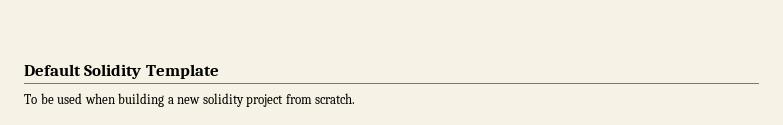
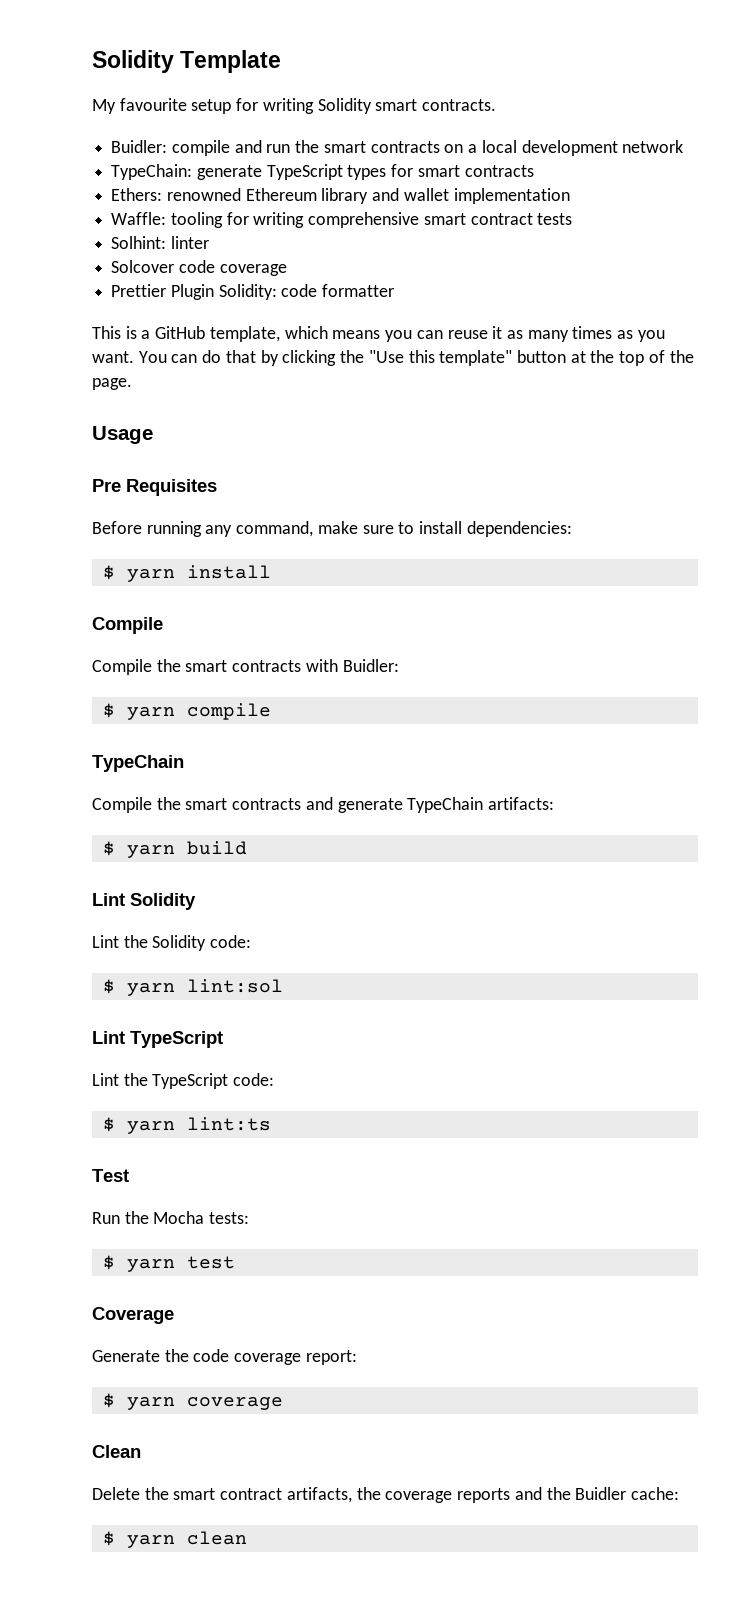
- Default Solidity Template
+ Solidity Template
- To be used when building a new solidity project from scratch.
+ My favourite setup for writing Solidity smart contracts.
+ Buidler: compile and run the smart contracts on a local development network
+ TypeChain: generate TypeScript types for smart contracts
+ Ethers: renowned Ethereum library and wallet implementation
+ Waffle: tooling for writing comprehensive smart contract tests
+ Solhint: linter
+ Solcover code coverage
+ Prettier Plugin Solidity: code formatter
+ This is a GitHub template, which means you can reuse it as many times as you want. You can do that by clicking the "Use this template" button at the top of the page.
+ Usage
+ Pre Requisites
+ Before running any command, make sure to install dependencies:
+ $ yarn install
+ Compile
+ Compile the smart contracts with Buidler:
+ $ yarn compile
+ TypeChain
+ Compile the smart contracts and generate TypeChain artifacts:
+ $ yarn build
+ Lint Solidity
+ Lint the Solidity code:
+ $ yarn lint:sol
+ Lint TypeScript
+ Lint the TypeScript code:
+ $ yarn lint:ts
+ Test
+ Run the Mocha tests:
+ $ yarn test
+ Coverage
+ Generate the code coverage report:
+ $ yarn coverage
+ Clean
+ Delete the smart contract artifacts, the coverage reports and the Buidler cache:
+ $ yarn clean

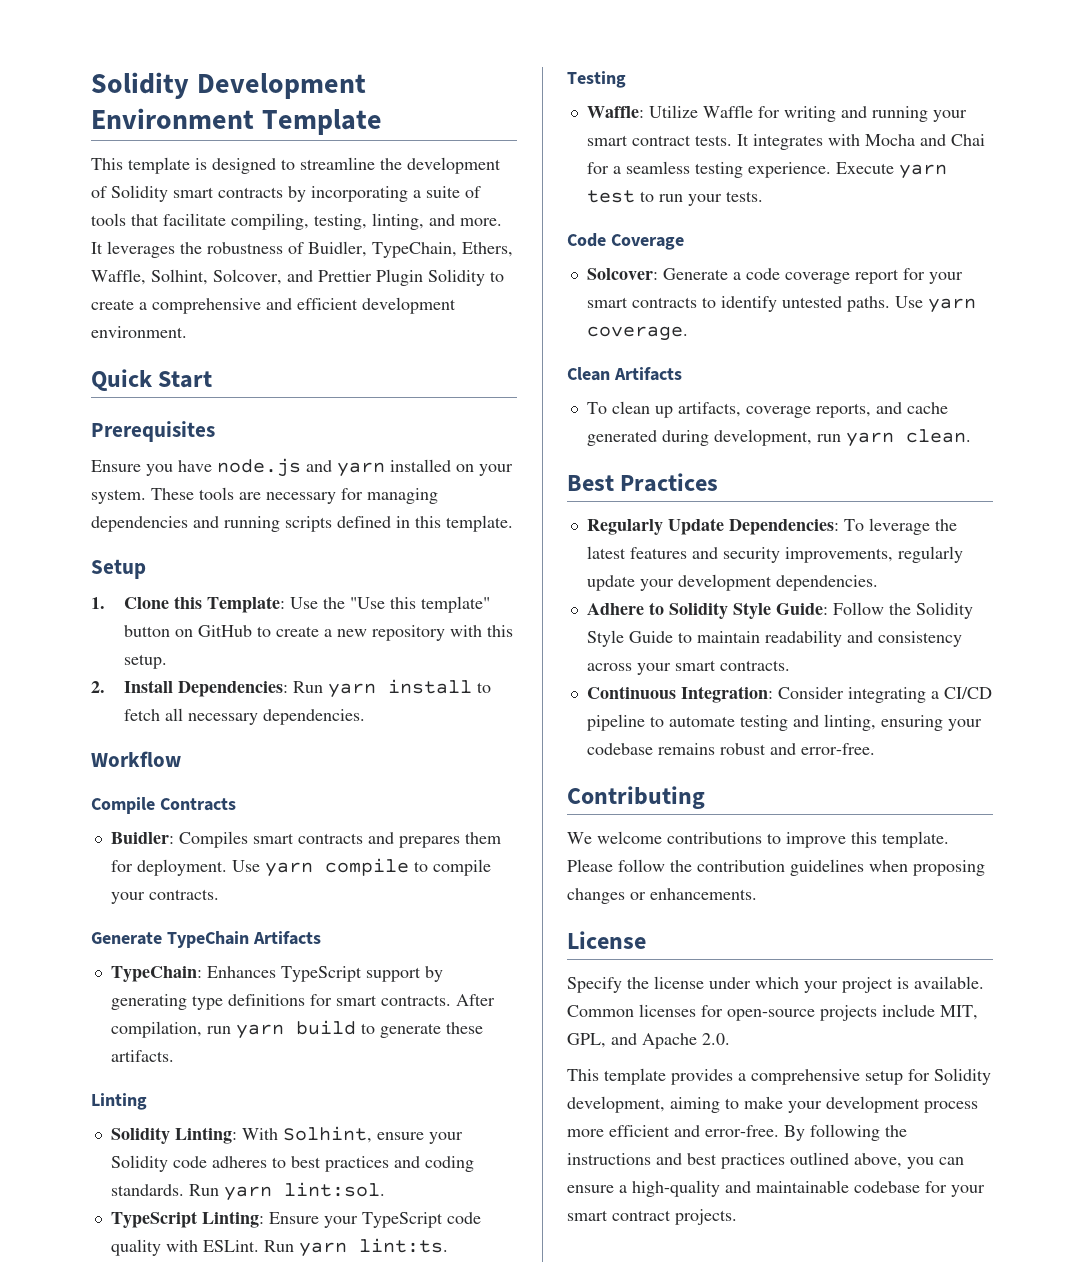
- Solidity Template
+ Solidity Development Environment Template
- My favourite setup for writing Solidity smart contracts.
- Buidler: compile and run the smart contracts on a local development network
- TypeChain: generate TypeScript types for smart contracts
- Ethers: renowned Ethereum library and wallet implementation
- Waffle: tooling for writing comprehensive smart contract tests
- Solhint: linter
- Solcover code coverage
- Prettier Plugin Solidity: code formatter
- This is a GitHub template, which means you can reuse it as many times as you want. You can do that by clicking the "Use this template" button at the top of the page.
- Usage
- Pre Requisites
- Before running any command, make sure to install dependencies:
- $ yarn install
- Compile
- Compile the smart contracts with Buidler:
- $ yarn compile
- TypeChain
- Compile the smart contracts and generate TypeChain artifacts:
- $ yarn build
- Lint Solidity
- Lint the Solidity code:
- $ yarn lint:sol
- Lint TypeScript
- Lint the TypeScript code:
- $ yarn lint:ts
- Test
- Run the Mocha tests:
- $ yarn test
- Coverage
- Generate the code coverage report:
- $ yarn coverage
- Clean
- Delete the smart contract artifacts, the coverage reports and the Buidler cache:
- $ yarn clean
+ This template is designed to streamline the development of Solidity smart contracts by incorporating a suite of tools that facilitate compiling, testing, linting, and more. It leverages the robustness of Buidler, TypeChain, Ethers, Waffle, Solhint, Solcover, and Prettier Plugin Solidity to create a comprehensive and efficient development environment.
+ Quick Start
+ Prerequisites
+ Ensure you have node.js and yarn installed on your system. These tools are necessary for managing dependencies and running scripts defined in this template.
+ Setup
+ 1. Clone this Template: Use the "Use this template" button on GitHub to create a new repository with this setup.
+ 2. Install Dependencies: Run yarn install to fetch all necessary dependencies.
+ Workflow
+ Compile Contracts
+ Buidler: Compiles smart contracts and prepares them for deployment. Use yarn compile to compile your contracts.
+ Generate TypeChain Artifacts
+ TypeChain: Enhances TypeScript support by generating type definitions for smart contracts. After compilation, run yarn build to generate these artifacts.
+ Linting
+ Solidity Linting: With Solhint, ensure your Solidity code adheres to best practices and coding standards. Run yarn lint:sol.
+ TypeScript Linting: Ensure your TypeScript code quality with ESLint. Run yarn lint:ts.
+ Testing
+ Waffle: Utilize Waffle for writing and running your smart contract tests. It integrates with Mocha and Chai for a seamless testing experience. Execute yarn test to run your tests.
+ Code Coverage
+ Solcover: Generate a code coverage report for your smart contracts to identify untested paths. Use yarn coverage.
+ Clean Artifacts
+ To clean up artifacts, coverage reports, and cache generated during development, run yarn clean.
+ Best Practices
+ Regularly Update Dependencies: To leverage the latest features and security improvements, regularly update your development dependencies.
+ Adhere to Solidity Style Guide: Follow the Solidity Style Guide to maintain readability and consistency across your smart contracts.
+ Continuous Integration: Consider integrating a CI/CD pipeline to automate testing and linting, ensuring your codebase remains robust and error-free.
+ Contributing
+ We welcome contributions to improve this template. Please follow the contribution guidelines when proposing changes or enhancements.
+ License
+ Specify the license under which your project is available. Common licenses for open-source projects include MIT, GPL, and Apache 2.0.
+ This template provides a comprehensive setup for Solidity development, aiming to make your development process more efficient and error-free. By following the instructions and best practices outlined above, you can ensure a high-quality and maintainable codebase for your smart contract projects.

